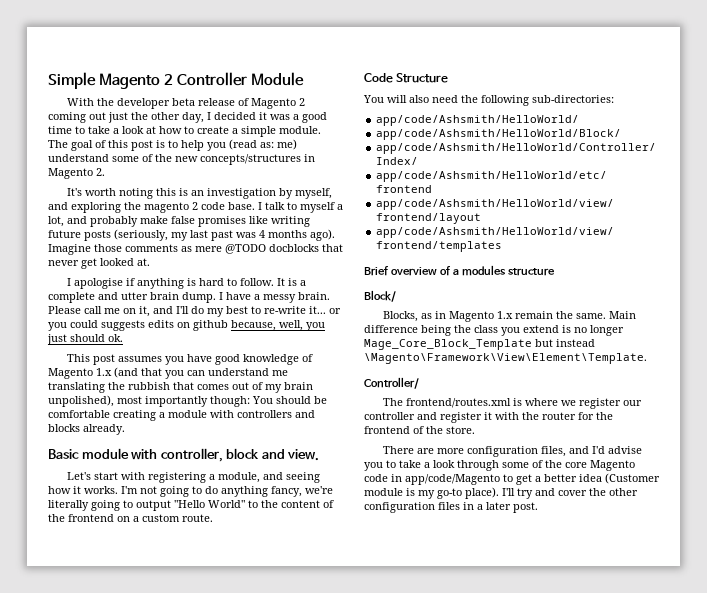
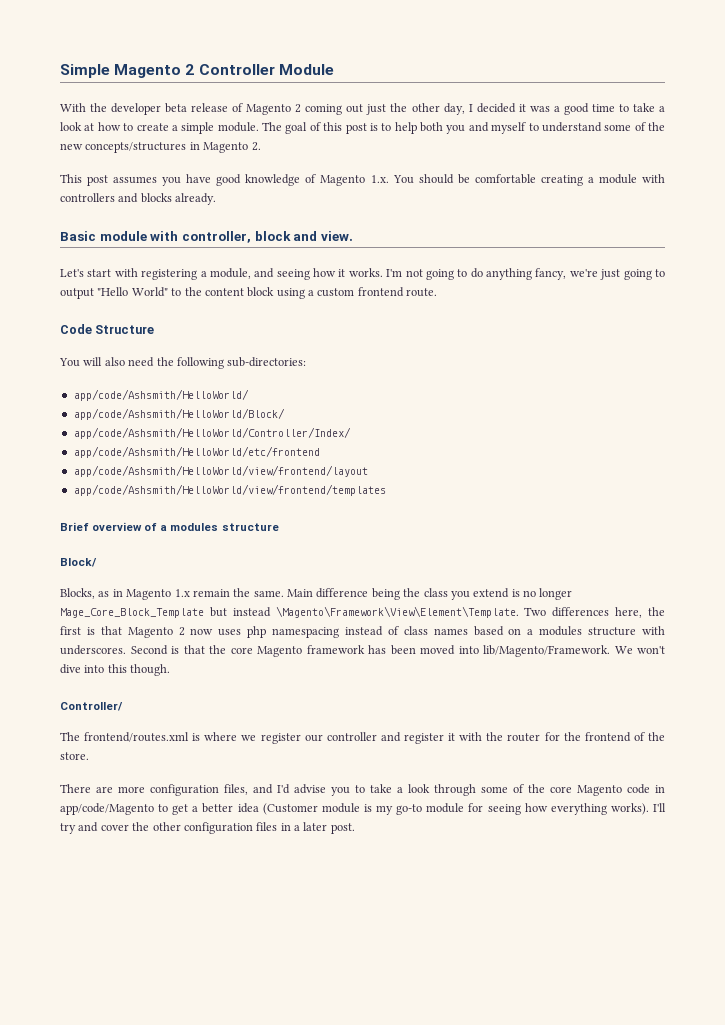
- The goal of this post is to help you (read as: me) understand some of the new concepts/structures in Magento 2.
+ The goal of this post is to help both you and myself to understand some of the new concepts/structures in Magento 2.
- It's worth noting this is an investigation by myself, and exploring the magento 2 code base. I talk to myself a lot, and probably make false promises like writing future posts (seriously, my last past was 4 months ago). Imagine those comments as mere @TODO docblocks that never get looked at.
- I apologise if anything is hard to follow. It is a complete and utter brain dump. I have a messy brain. Please call me on it, and I'll do my best to re-write it... or you could suggests edits on github because, well, you just should ok.
- This post assumes you have good knowledge of Magento 1.x (and that you can understand me translating the rubbish that comes out of my brain unpolished), most importantly though: You should be comfortable creating a module with controllers and blocks already.
+ This post assumes you have good knowledge of Magento 1.x. You should be comfortable creating a module with controllers and blocks already.
- I'm not going to do anything fancy, we're literally going to output "Hello World" to the content of the frontend on a custom route.
+ I'm not going to do anything fancy, we're just going to output "Hello World" to the content block using a custom frontend route.
+ Two differences here, the first is that Magento 2 now uses php namespacing instead of class names based on a modules structure with underscores. Second is that the core Magento framework has been moved into lib/Magento/Framework. We won't dive into this though.
- There are more configuration files, and I'd advise you to take a look through some of the core Magento code in app/code/Magento to get a better idea (Customer module is my go-to place).
+ There are more configuration files, and I'd advise you to take a look through some of the core Magento code in app/code/Magento to get a better idea (Customer module is my go-to module for seeing how everything works).

